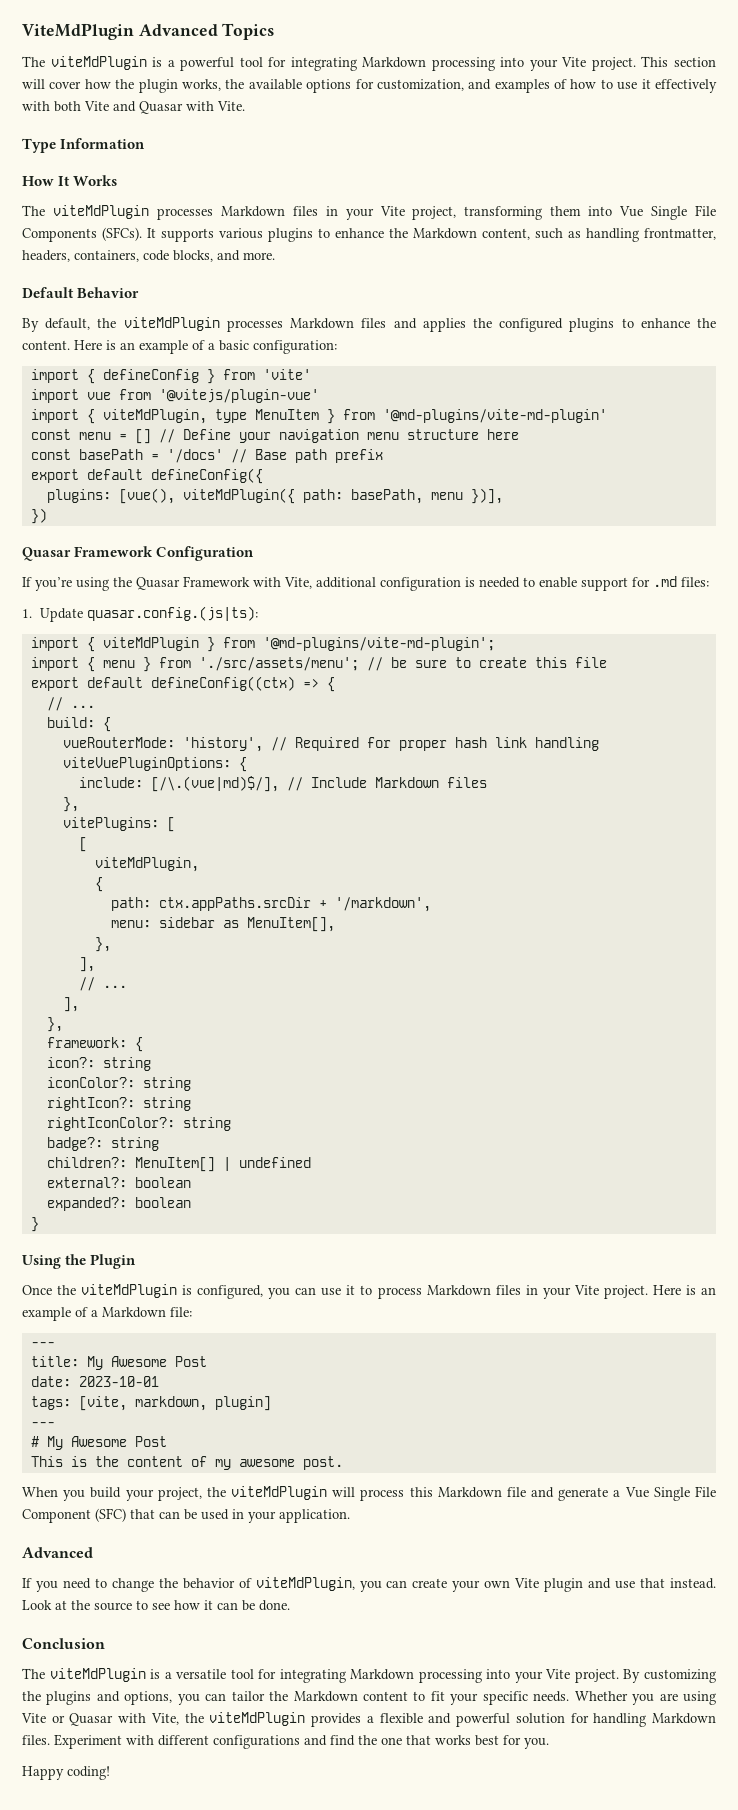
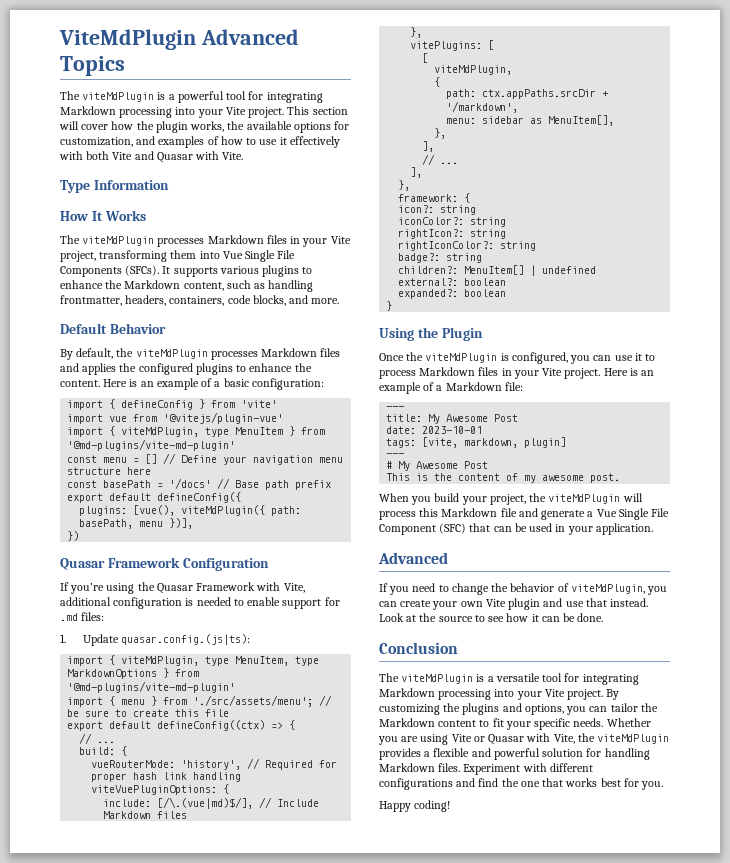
- import { viteMdPlugin } from '@md-plugins/vite-md-plugin';
+ import { viteMdPlugin, type MenuItem, type MarkdownOptions } from '@md-plugins/vite-md-plugin'

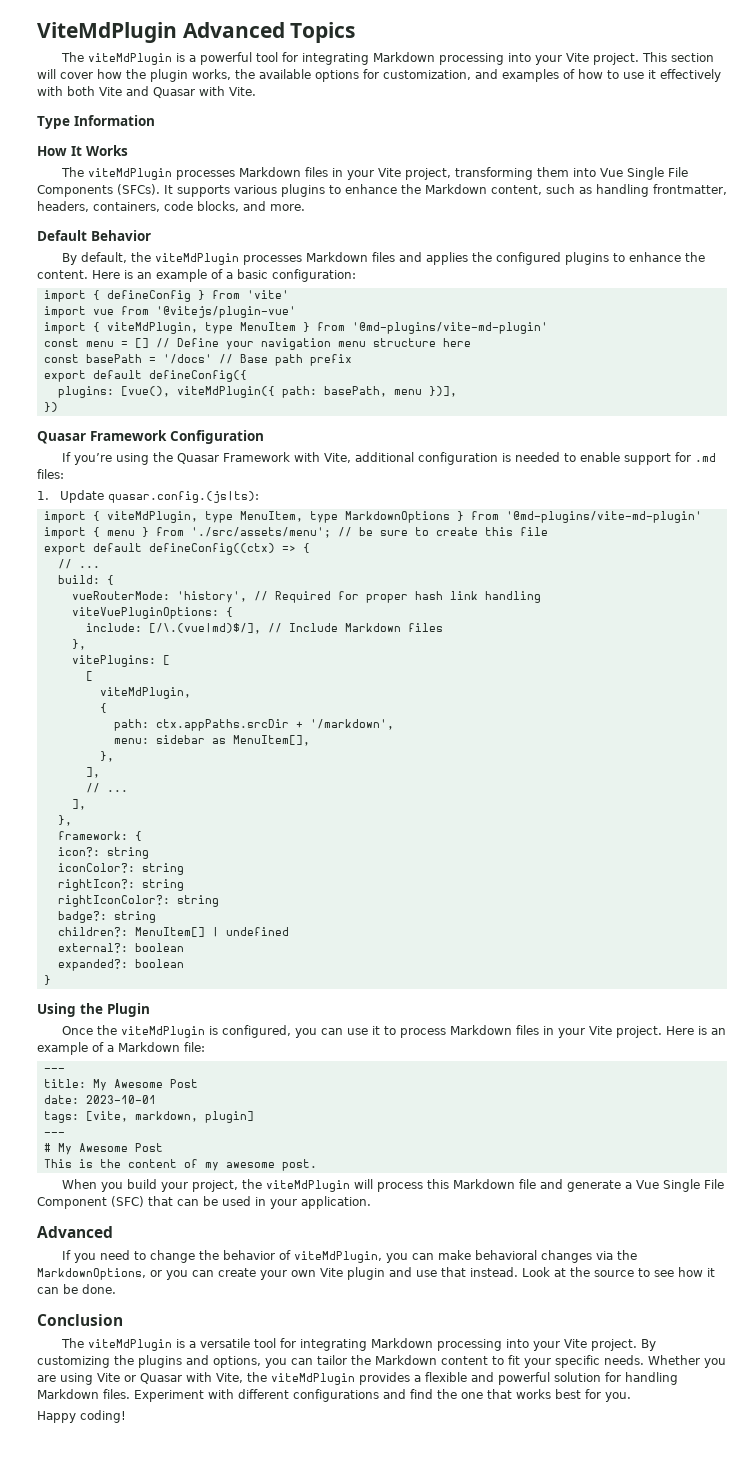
- If you need to change the behavior of viteMdPlugin, you can create your own Vite plugin and use that instead.
+ If you need to change the behavior of viteMdPlugin, you can make behavioral changes via the MarkdownOptions, or you can create your own Vite plugin and use that instead.

